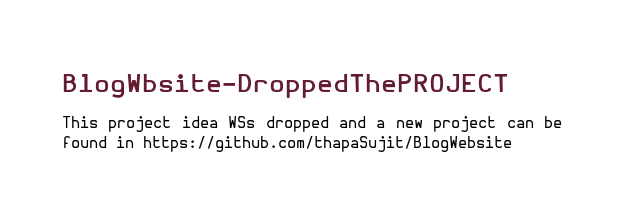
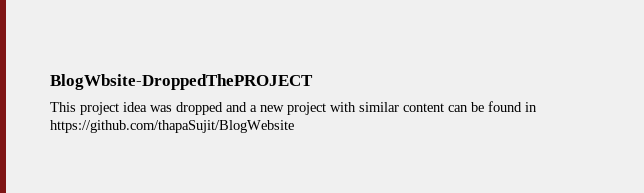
- This project idea WSs dropped and a new project can be found in https://github.com/thapaSujit/BlogWebsite
+ This project idea was dropped and a new project with similar content can be found in https://github.com/thapaSujit/BlogWebsite

